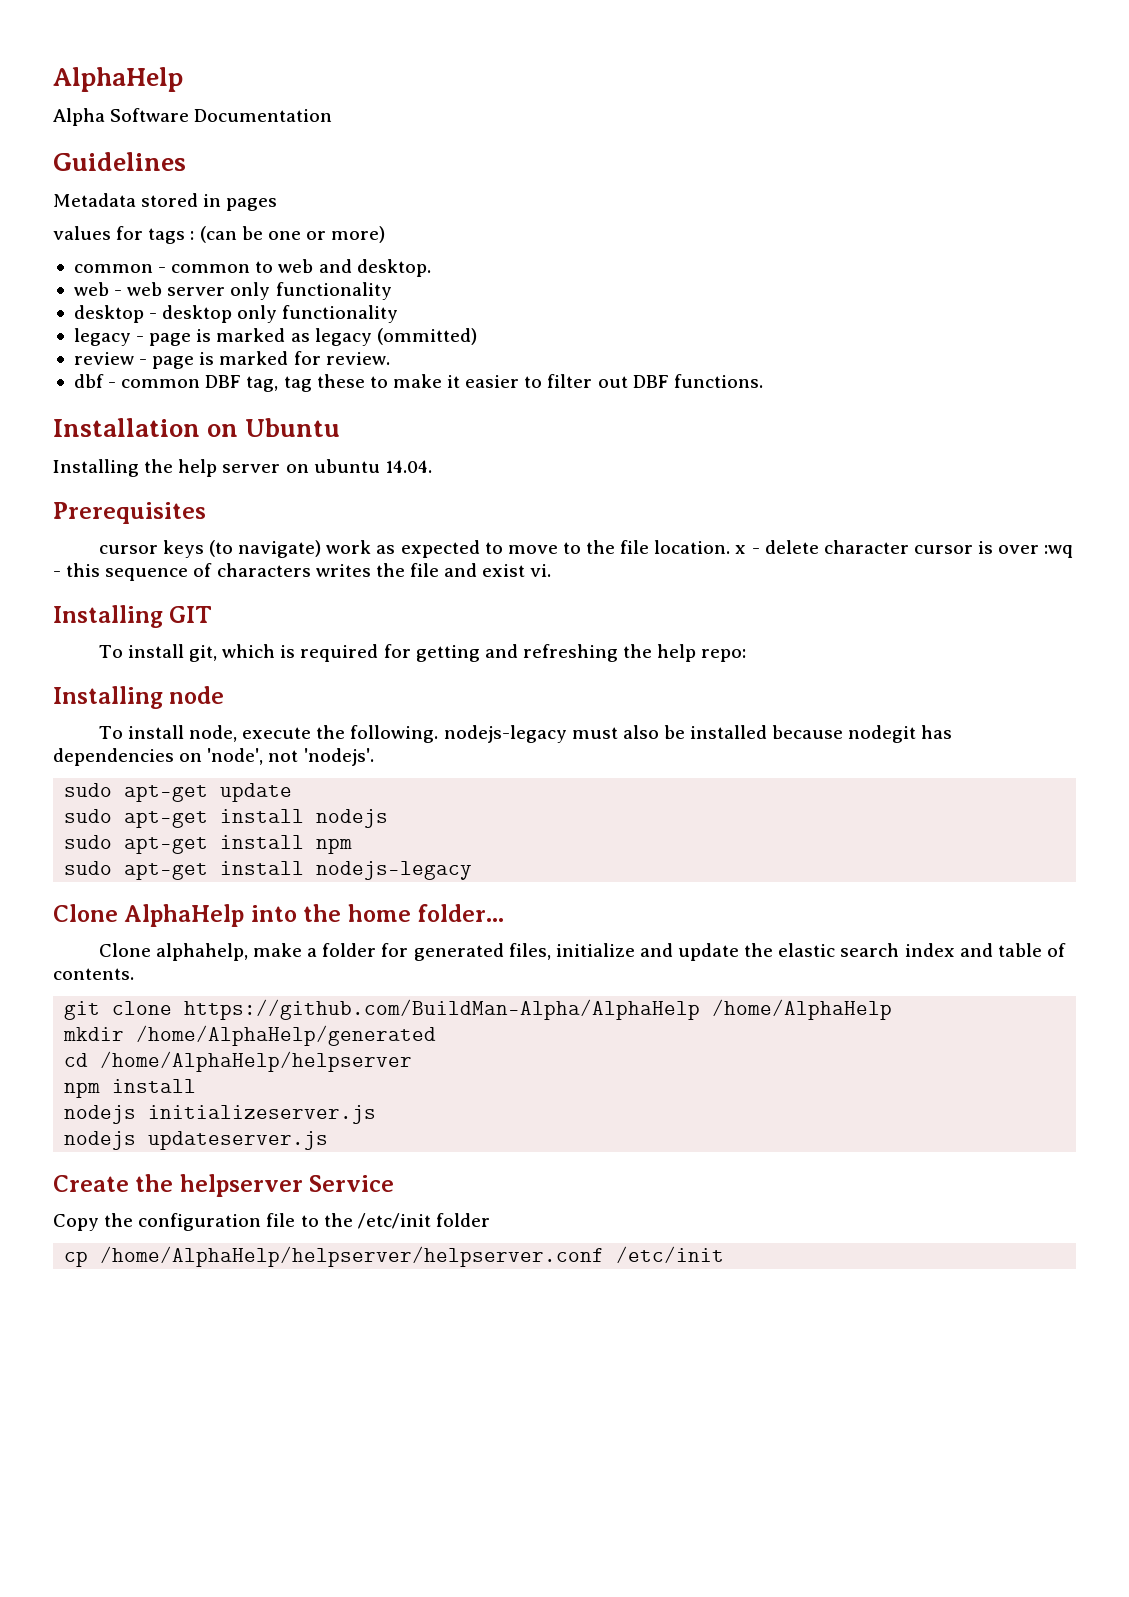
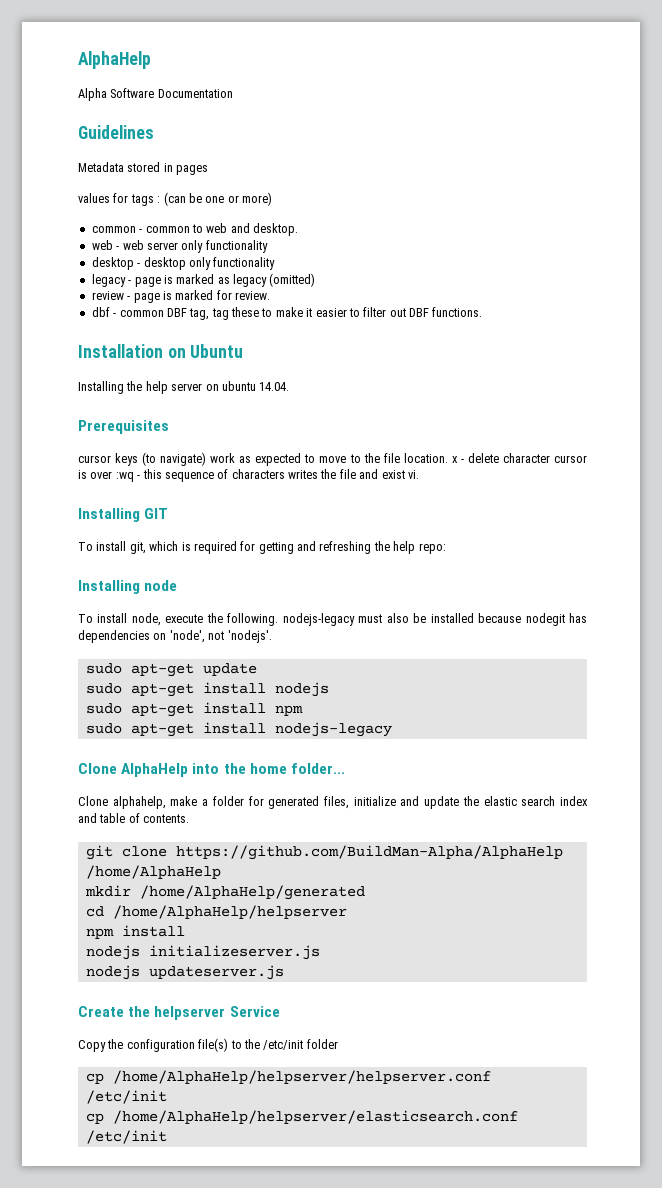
- legacy - page is marked as legacy (ommitted)
+ legacy - page is marked as legacy (omitted)
- Copy the configuration file to the /etc/init folder
+ Copy the configuration file(s) to the /etc/init folder
+ cp /home/AlphaHelp/helpserver/elasticsearch.conf /etc/init

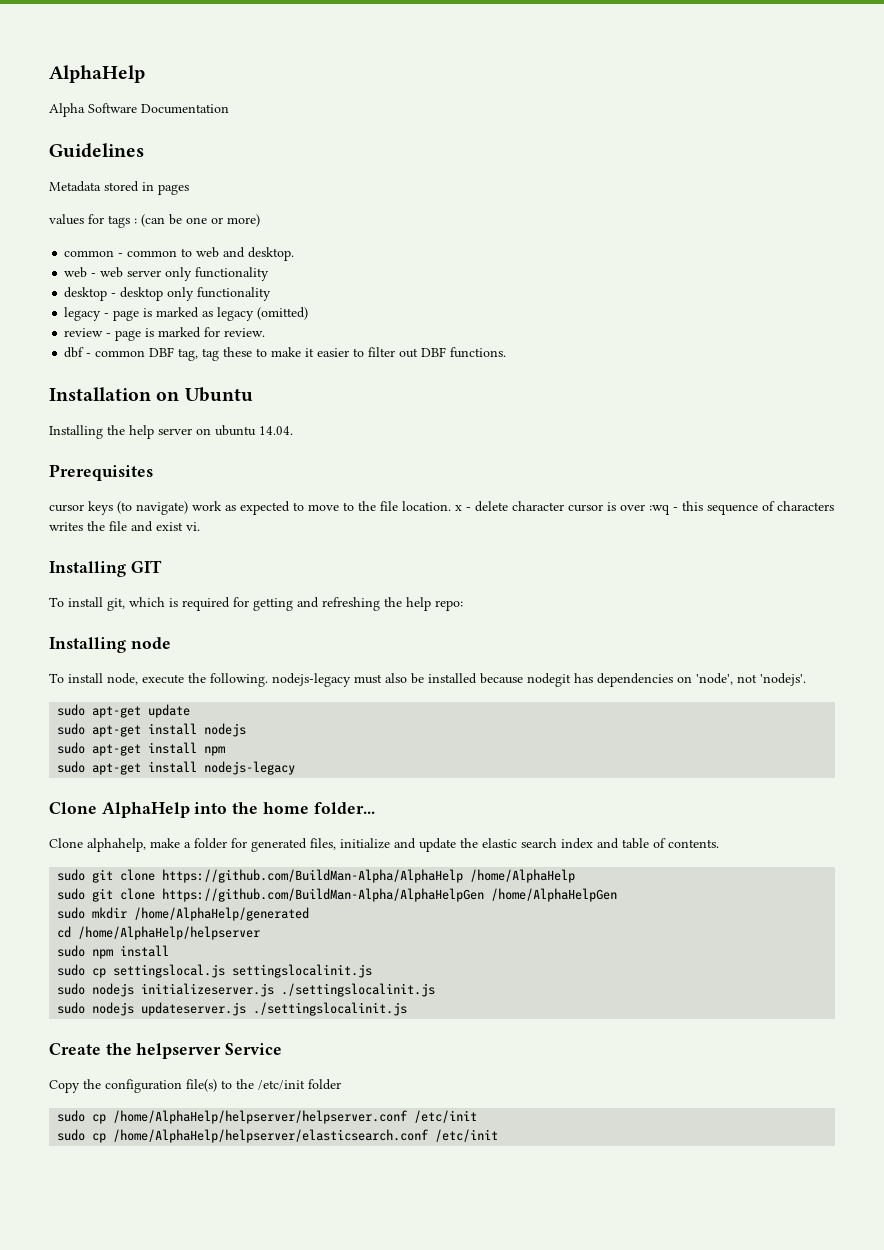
- git clone https://github.com/BuildMan-Alpha/AlphaHelp /home/AlphaHelp
+ sudo git clone https://github.com/BuildMan-Alpha/AlphaHelp /home/AlphaHelp
- mkdir /home/AlphaHelp/generated
+ sudo git clone https://github.com/BuildMan-Alpha/AlphaHelpGen /home/AlphaHelpGen
+ sudo mkdir /home/AlphaHelp/generated
- npm install
+ sudo npm install
- nodejs initializeserver.js
- nodejs updateserver.js
+ sudo cp settingslocal.js settingslocalinit.js
+ sudo nodejs initializeserver.js ./settingslocalinit.js
+ sudo nodejs updateserver.js ./settingslocalinit.js
- cp /home/AlphaHelp/helpserver/helpserver.conf /etc/init
+ sudo cp /home/AlphaHelp/helpserver/helpserver.conf /etc/init
- cp /home/AlphaHelp/helpserver/elasticsearch.conf /etc/init
+ sudo cp /home/AlphaHelp/helpserver/elasticsearch.conf /etc/init

